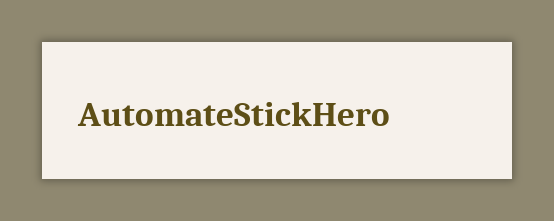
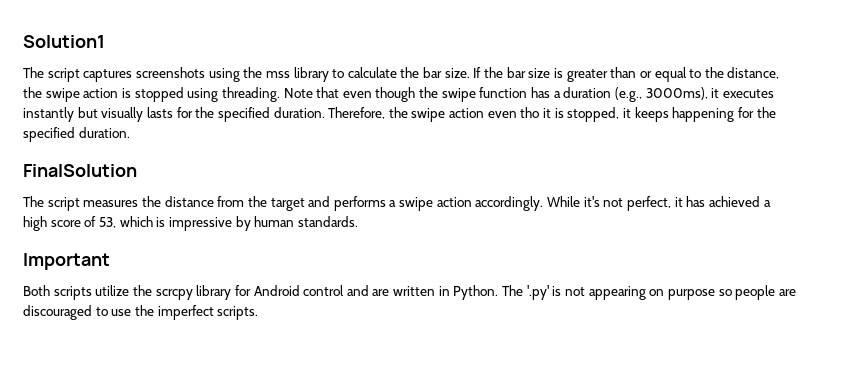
- AutomateStickHero
+ Solution1
+ The script captures screenshots using the mss library to calculate the bar size. If the bar size is greater than or equal to the distance, the swipe action is stopped using threading. Note that even though the swipe function has a duration (e.g., 3000ms), it executes instantly but visually lasts for the specified duration. Therefore, the swipe action even tho it is stopped, it keeps happening for the specified duration.
+ FinalSolution
+ The script measures the distance from the target and performs a swipe action accordingly. While it's not perfect, it has achieved a high score of 53, which is impressive by human standards.
+ Important
+ Both scripts utilize the scrcpy library for Android control and are written in Python. The '.py' is not appearing on purpose so people are discouraged to use the imperfect scripts.

